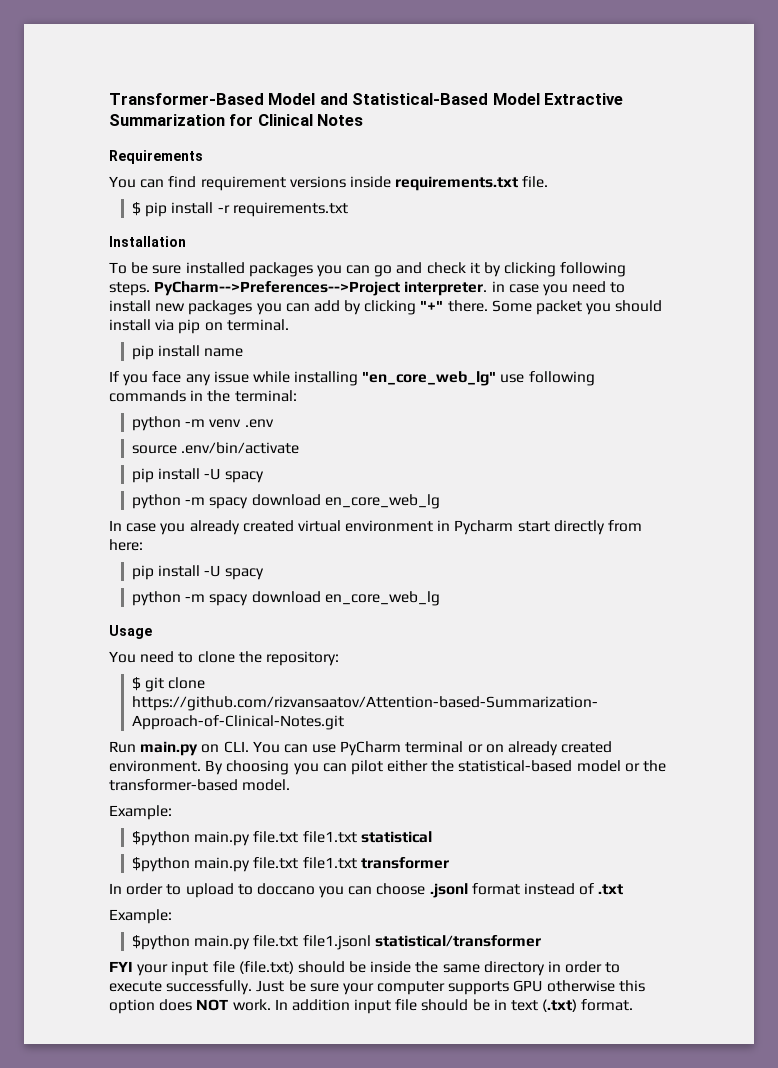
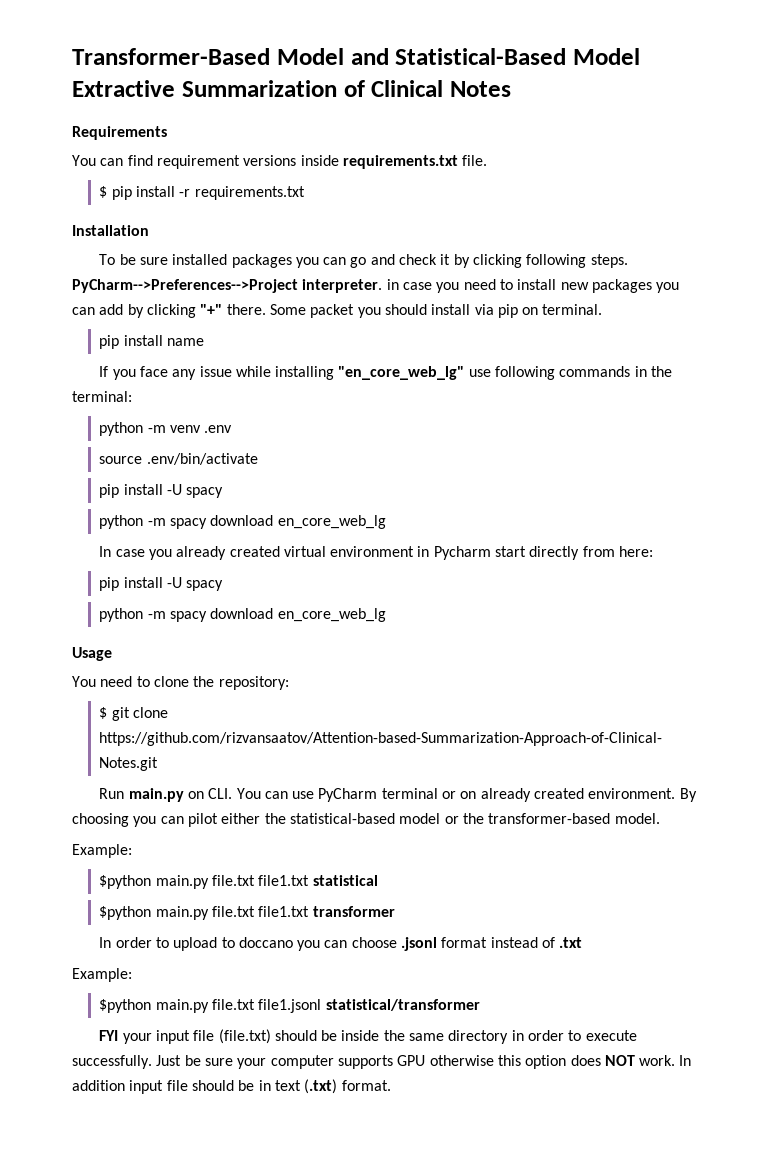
- Transformer-Based Model and Statistical-Based Model Extractive Summarization for Clinical Notes
+ Transformer-Based Model and Statistical-Based Model Extractive Summarization of Clinical Notes

